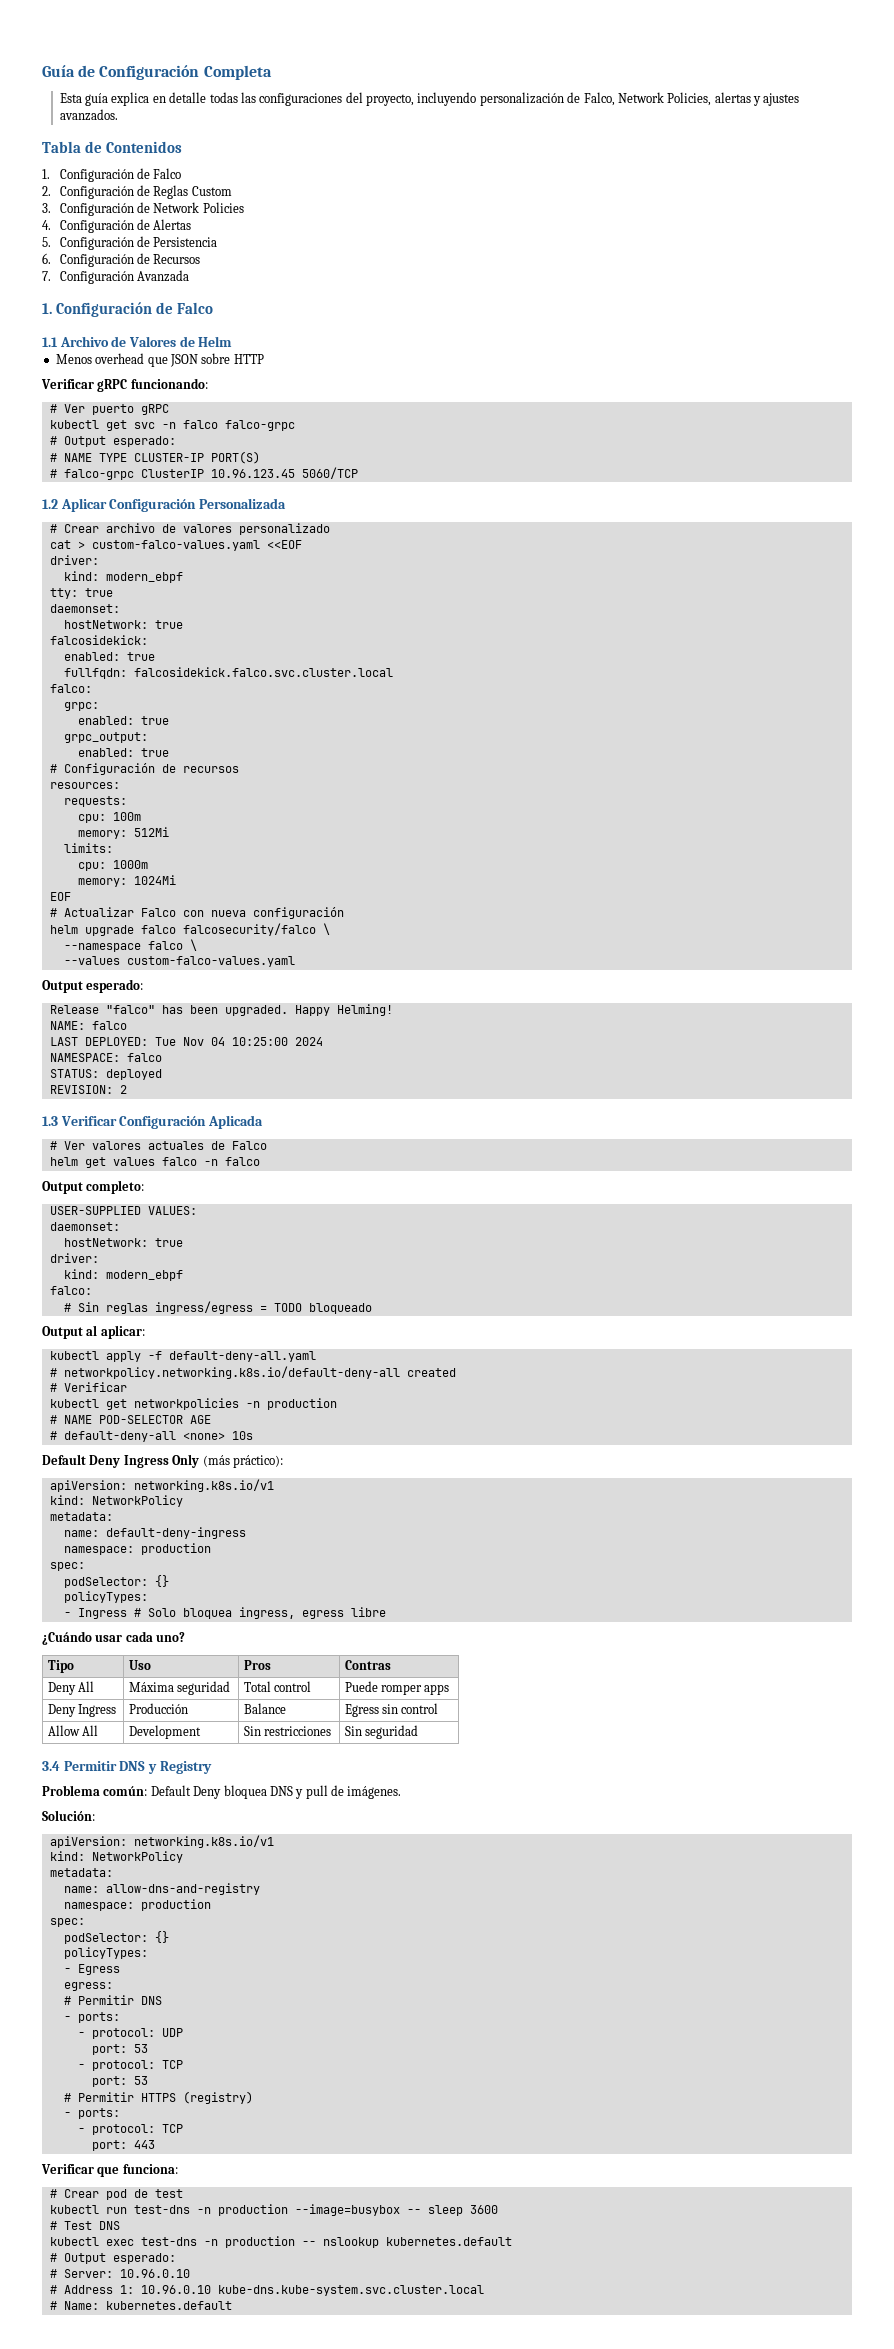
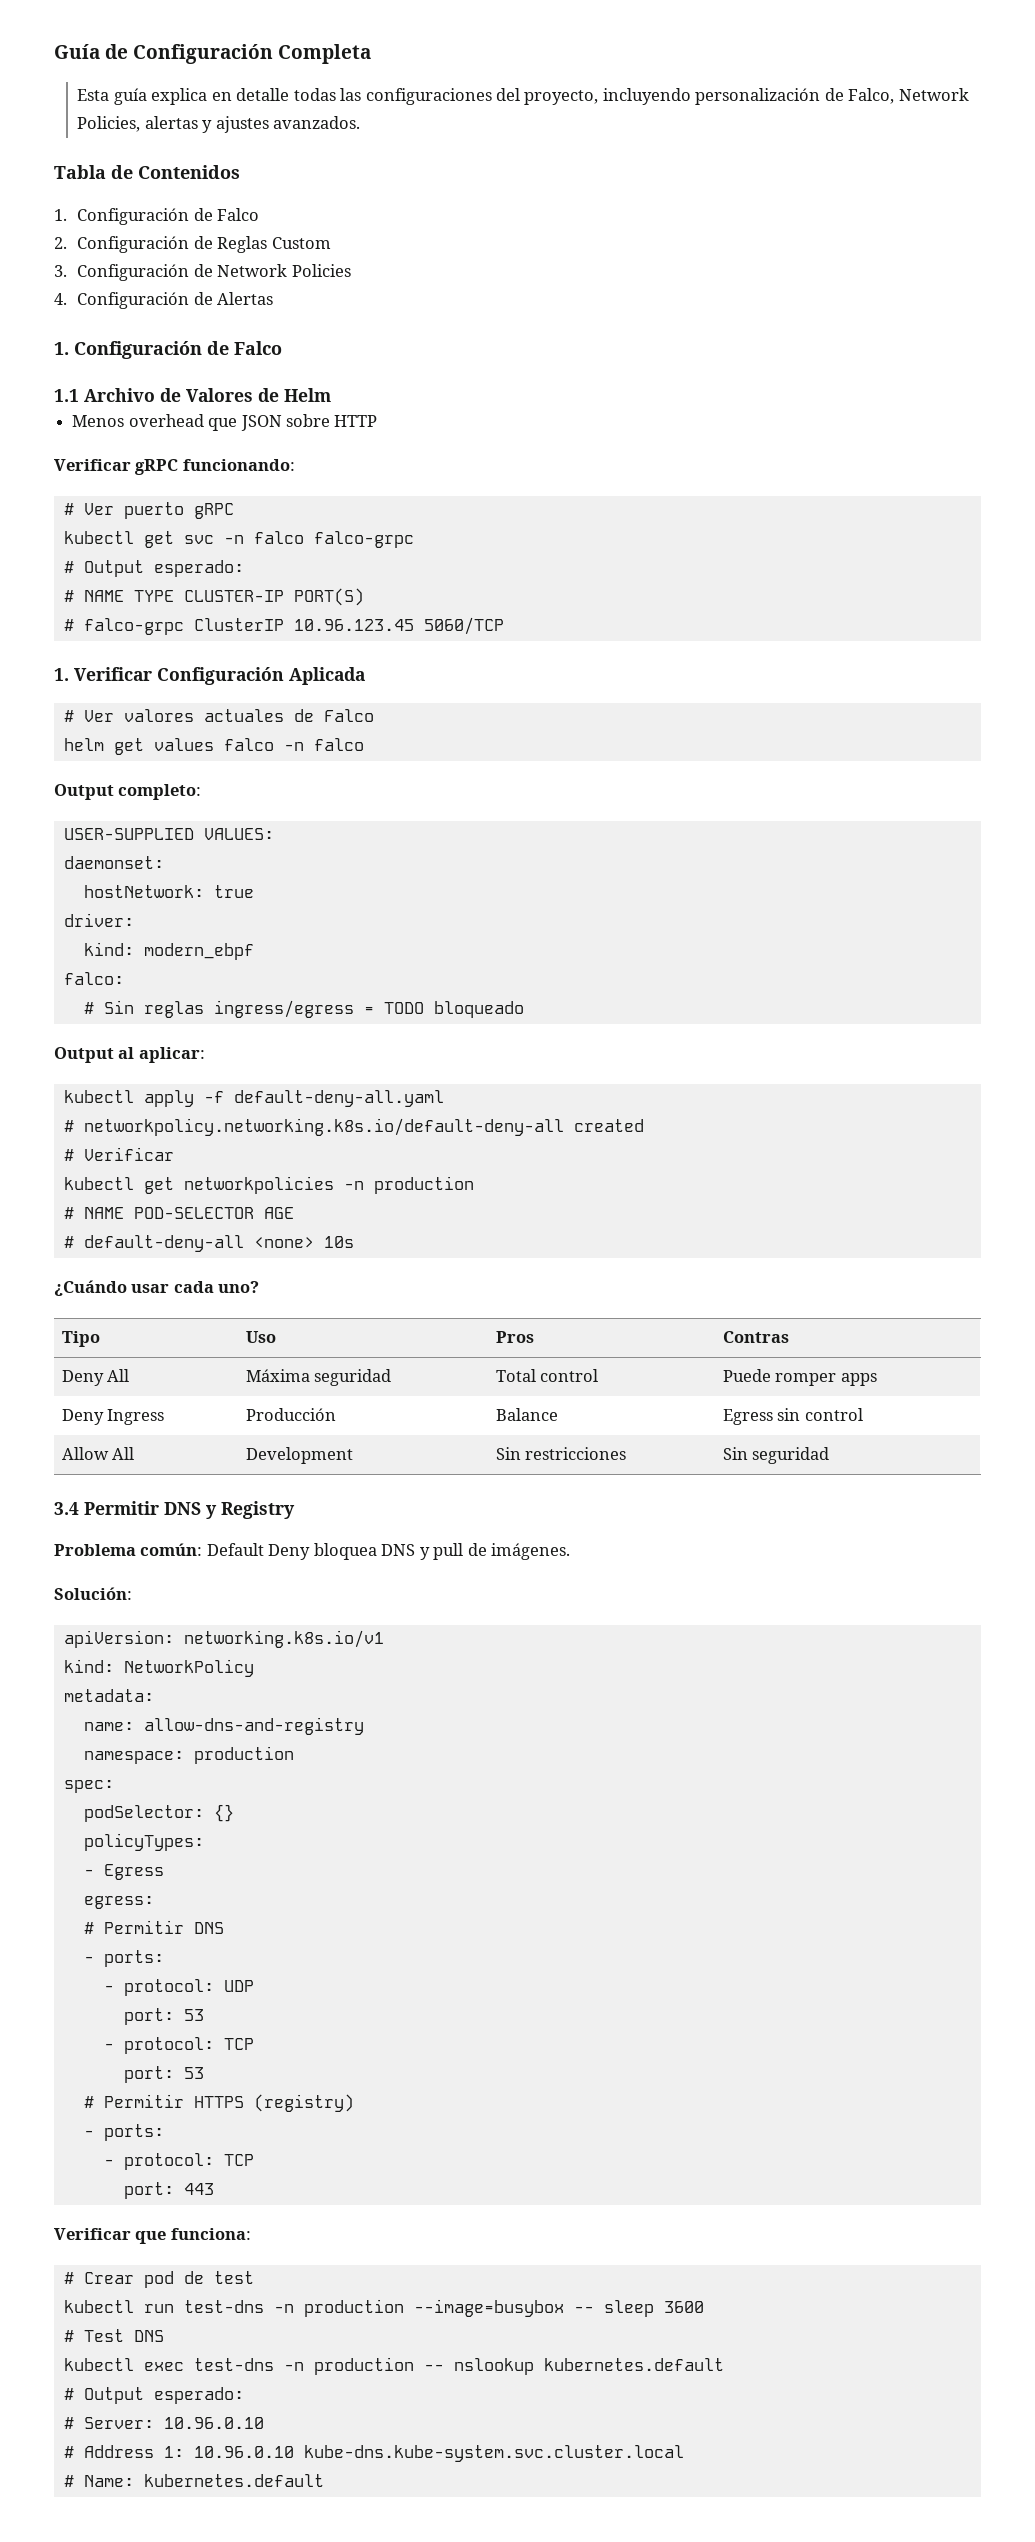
- 5. Configuración de Persistencia
- 6. Configuración de Recursos
- 7. Configuración Avanzada
- 1.2 Aplicar Configuración Personalizada
- # Crear archivo de valores personalizado
- cat > custom-falco-values.yaml <<EOF
- driver:
- kind: modern_ebpf
- tty: true
- daemonset:
- hostNetwork: true
- falcosidekick:
- enabled: true
- fullfqdn: falcosidekick.falco.svc.cluster.local
- falco:
- grpc:
- enabled: true
- grpc_output:
- enabled: true
- # Configuración de recursos
- resources:
- requests:
- cpu: 100m
- memory: 512Mi
- limits:
- cpu: 1000m
- memory: 1024Mi
- EOF
- # Actualizar Falco con nueva configuración
- helm upgrade falco falcosecurity/falco \
- --namespace falco \
- --values custom-falco-values.yaml
- Output esperado:
- Release "falco" has been upgraded. Happy Helming!
- NAME: falco
- LAST DEPLOYED: Tue Nov 04 10:25:00 2024
- NAMESPACE: falco
- STATUS: deployed
- REVISION: 2
- 1.3 Verificar Configuración Aplicada
+ 1. Verificar Configuración Aplicada
- Default Deny Ingress Only (más práctico):
- apiVersion: networking.k8s.io/v1
- kind: NetworkPolicy
- metadata:
- name: default-deny-ingress
- namespace: production
- spec:
- podSelector: {}
- policyTypes:
- - Ingress # Solo bloquea ingress, egress libre

